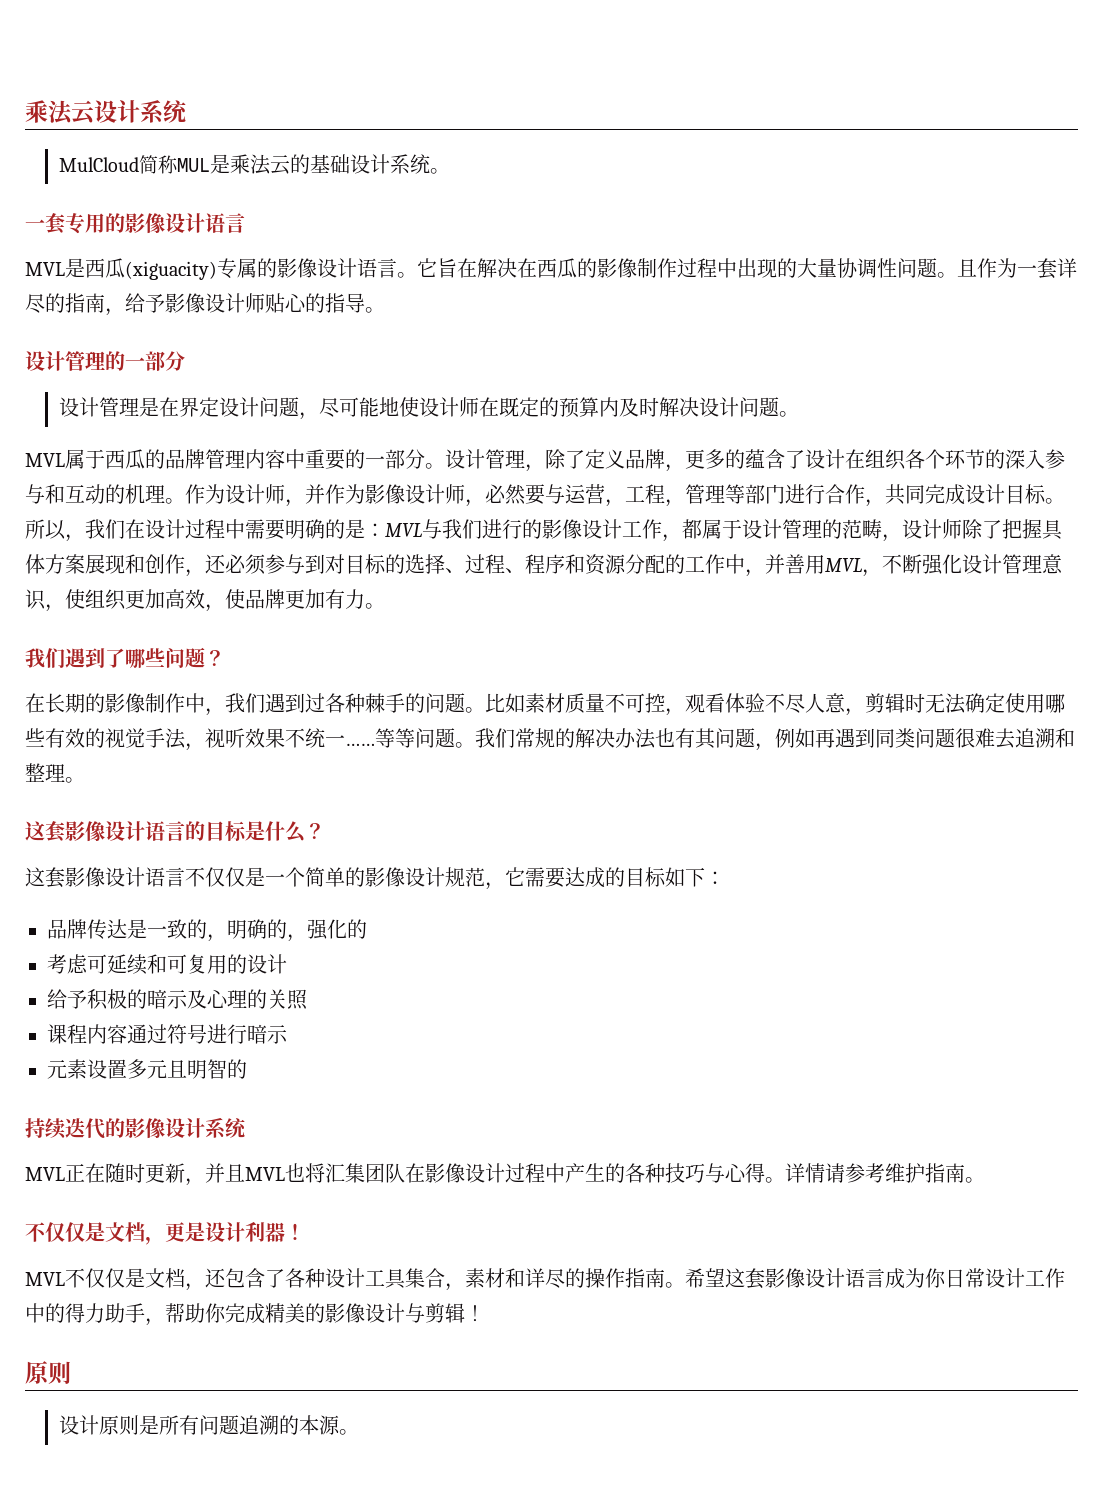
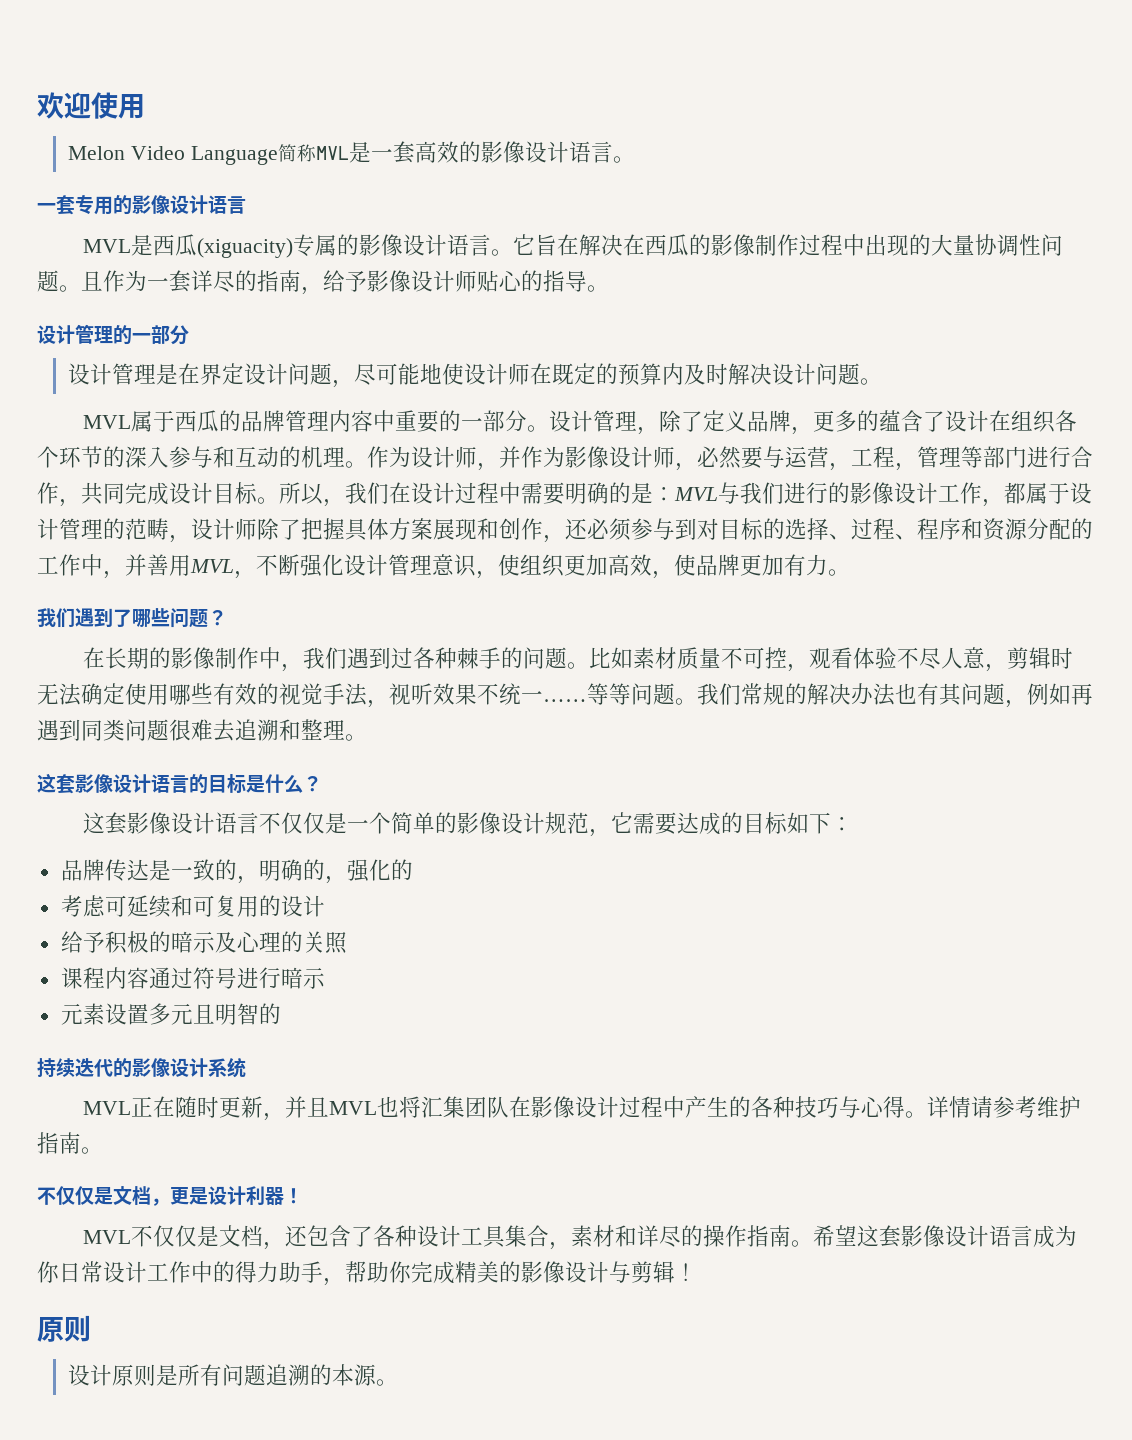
- 乘法云设计系统
- MulCloud简称MUL是乘法云的基础设计系统。
+ 欢迎使用
+ Melon Video Language简称MVL是一套高效的影像设计语言。

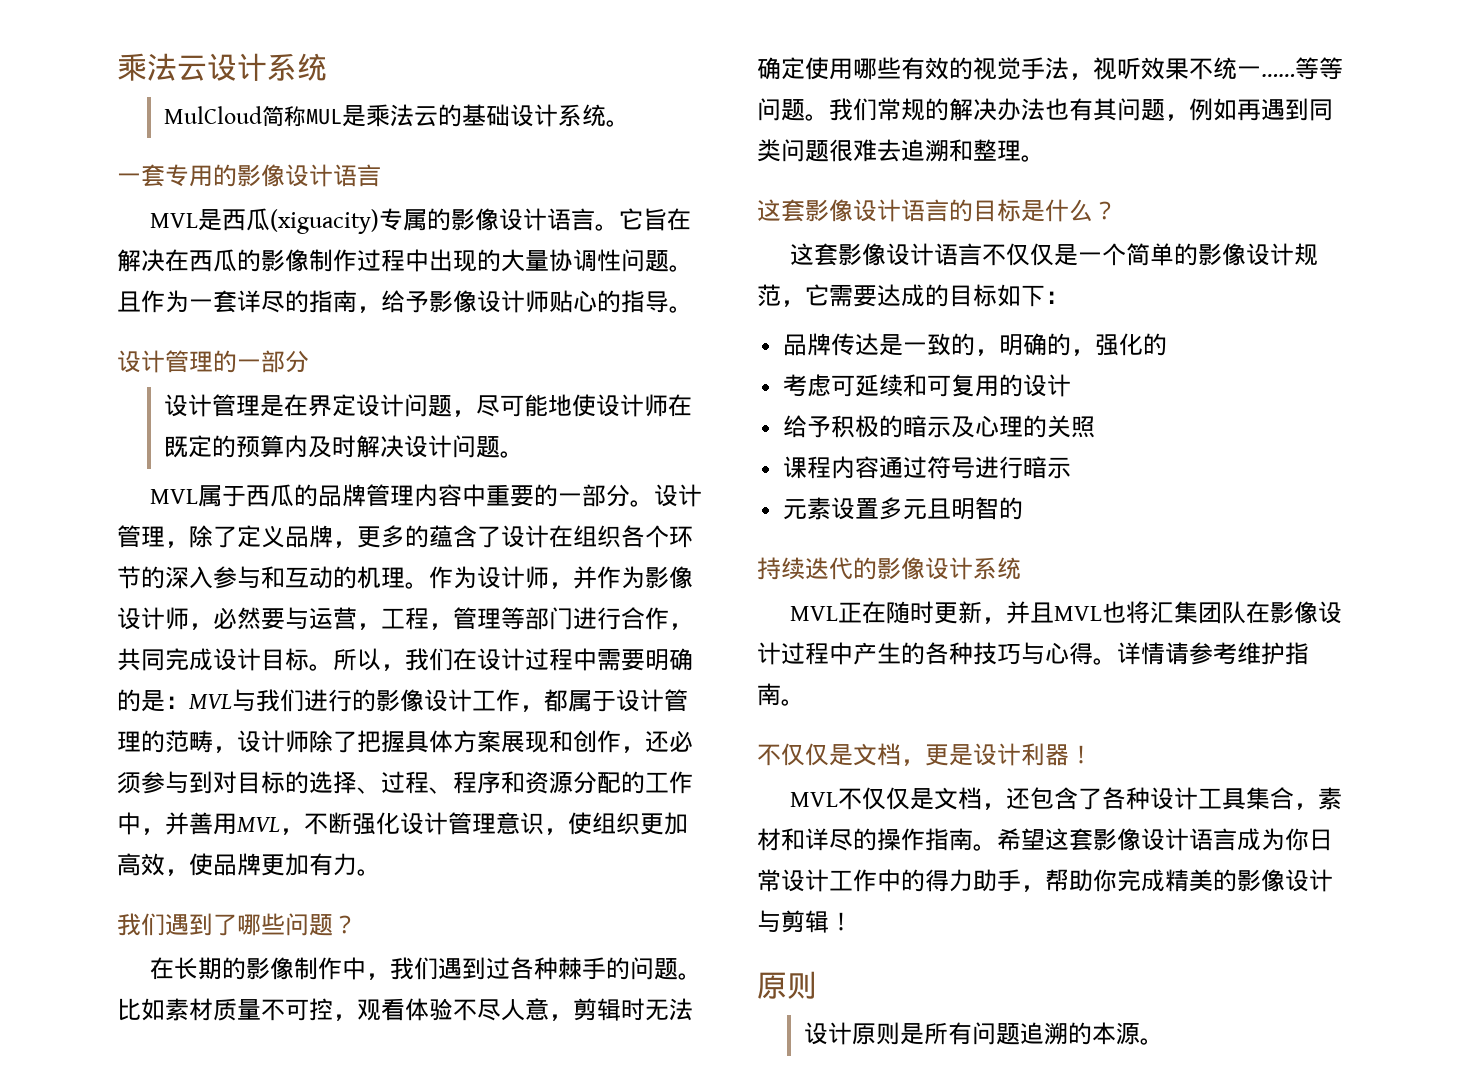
- 欢迎使用
- Melon Video Language简称MVL是一套高效的影像设计语言。
+ 乘法云设计系统
+ MulCloud简称MUL是乘法云的基础设计系统。

